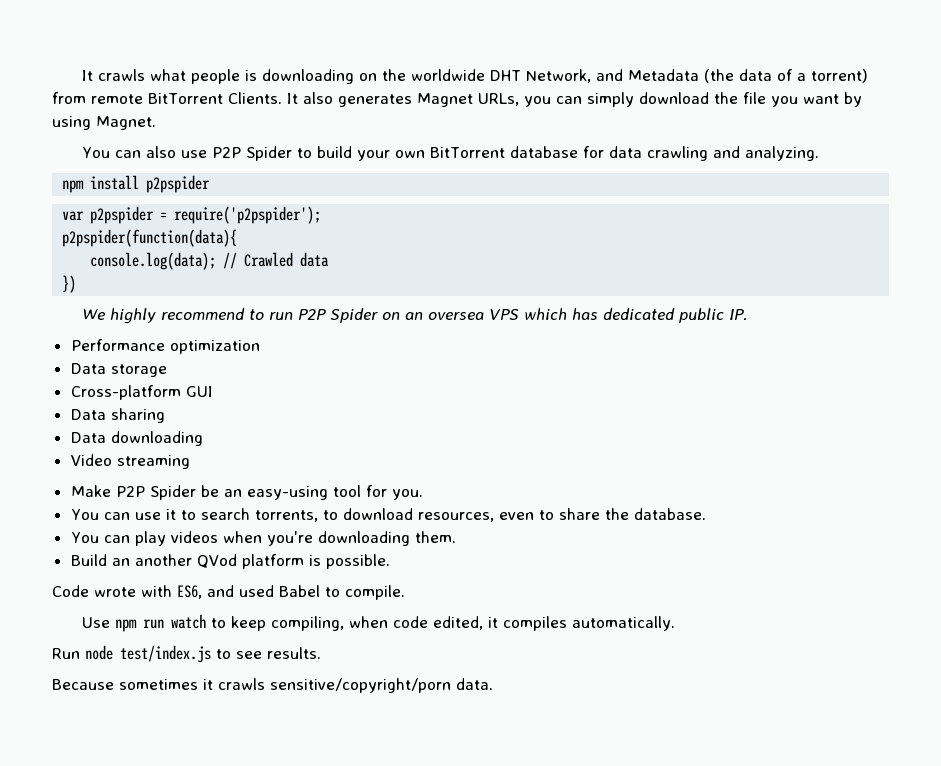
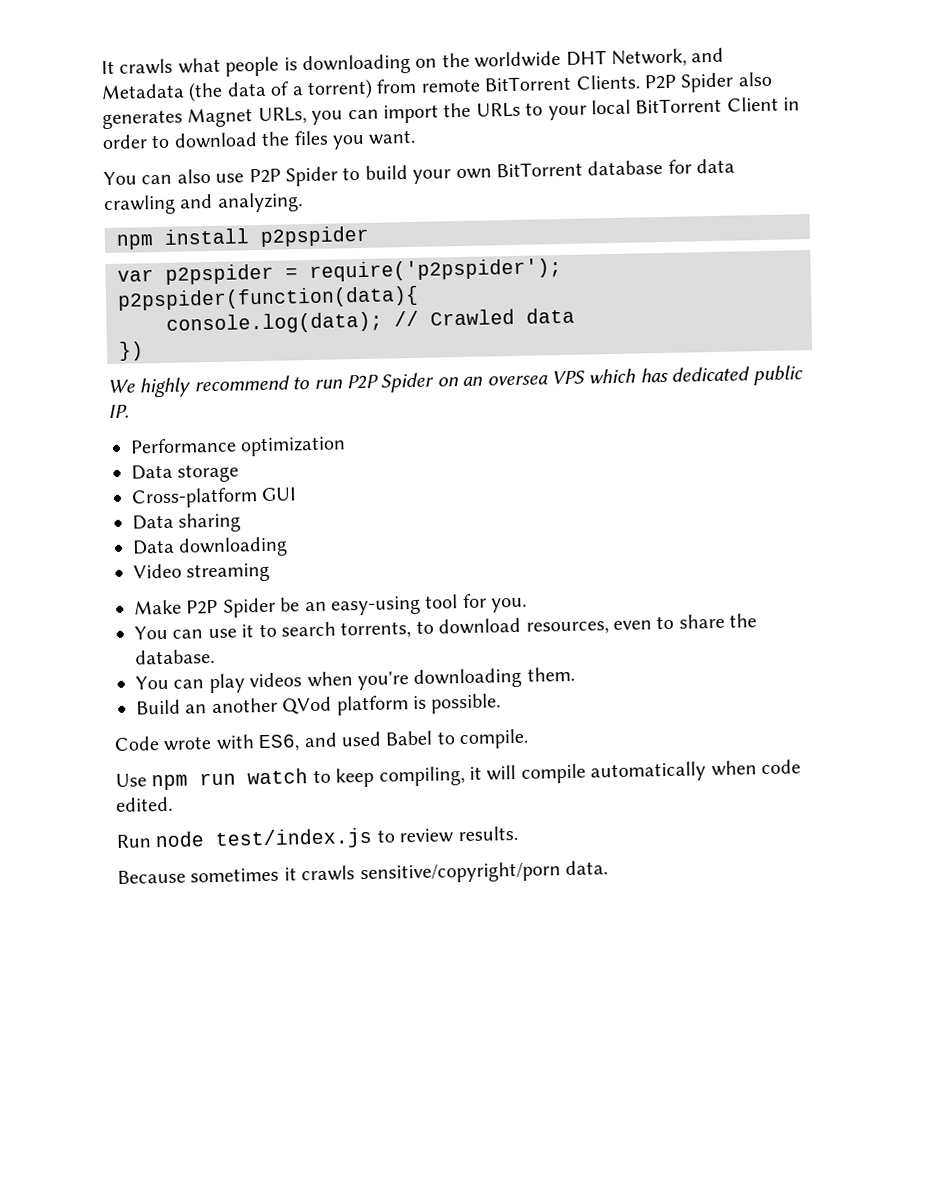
- It also generates Magnet URLs, you can simply download the file you want by using Magnet.
+ P2P Spider also generates Magnet URLs, you can import the URLs to your local BitTorrent Client in order to download the files you want.
- Use npm run watch to keep compiling, when code edited, it compiles automatically.
+ Use npm run watch to keep compiling, it will compile automatically when code edited.
- Run node test/index.js to see results.
+ Run node test/index.js to review results.

